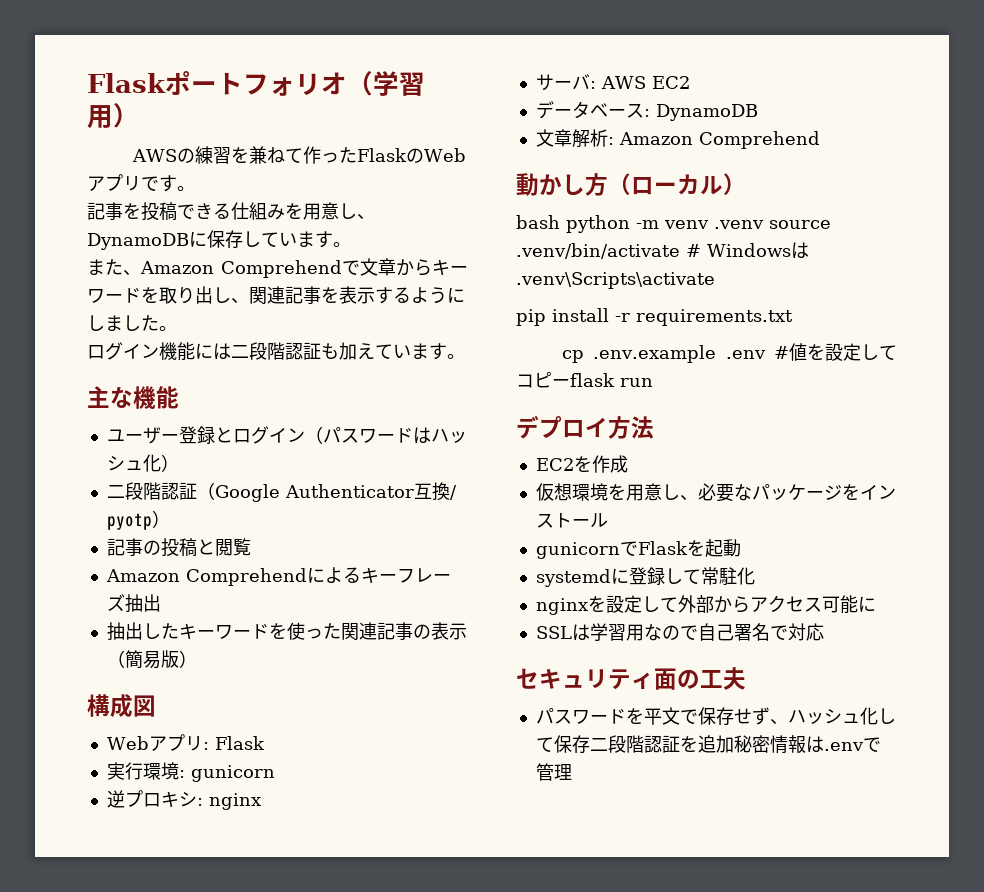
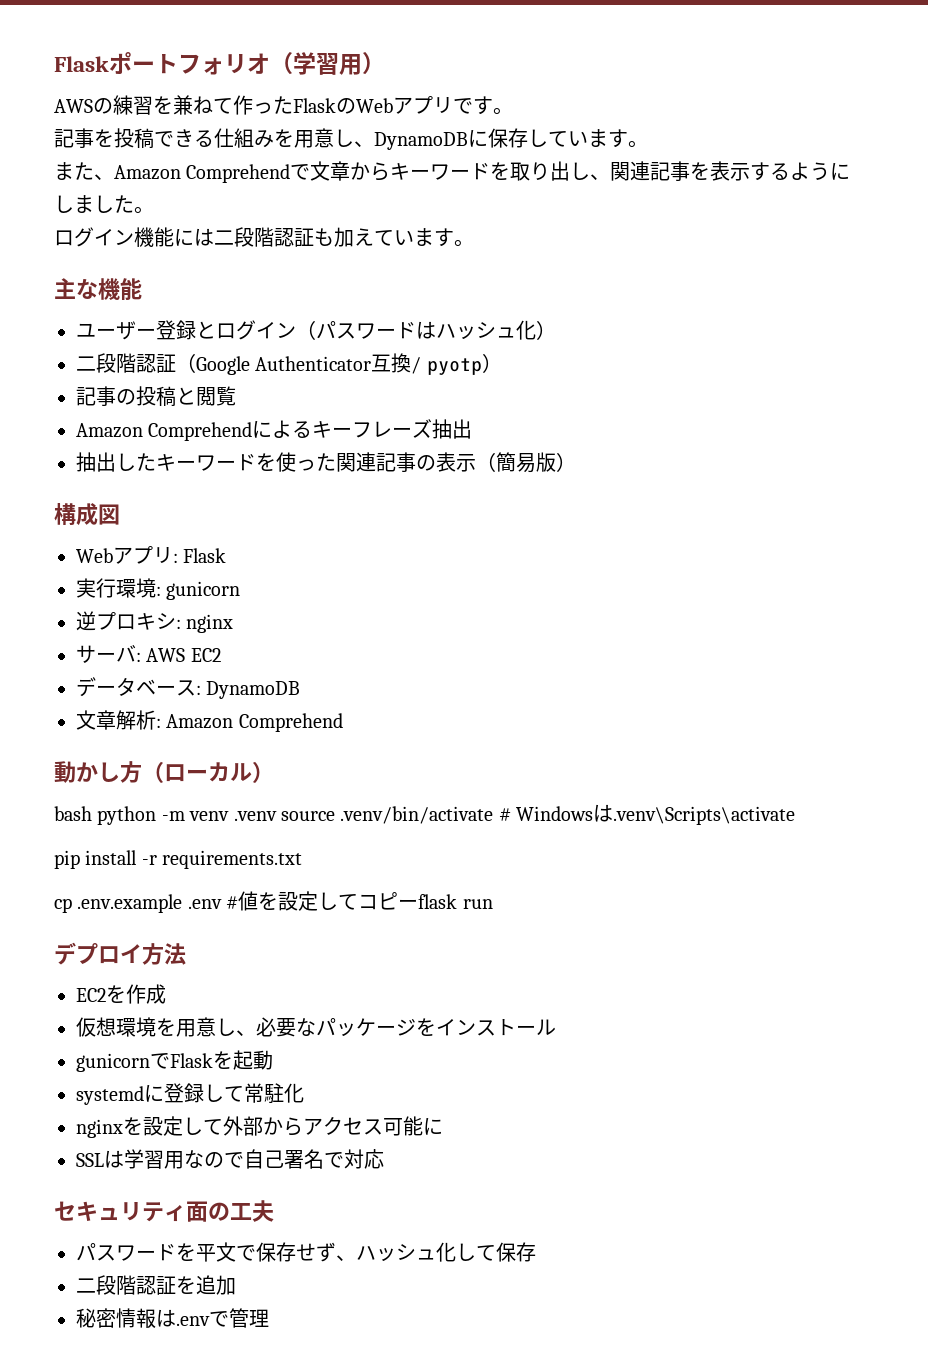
- パスワードを平文で保存せず、ハッシュ化して保存二段階認証を追加秘密情報は.envで管理
+ パスワードを平文で保存せず、ハッシュ化して保存
+ 二段階認証を追加
+ 秘密情報は.envで管理

